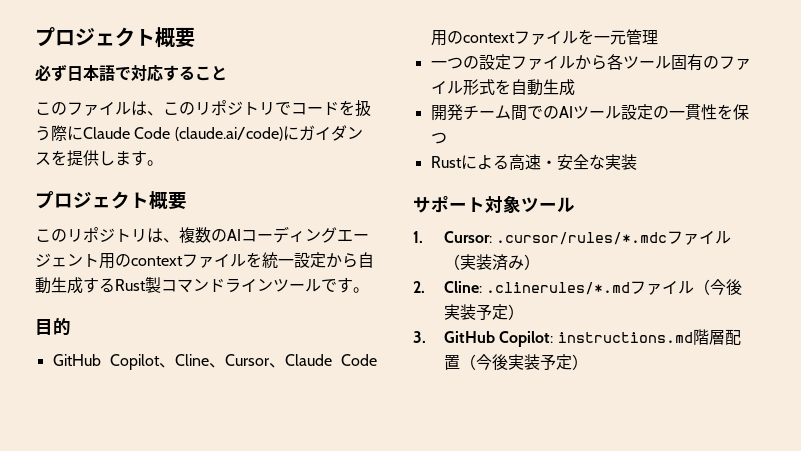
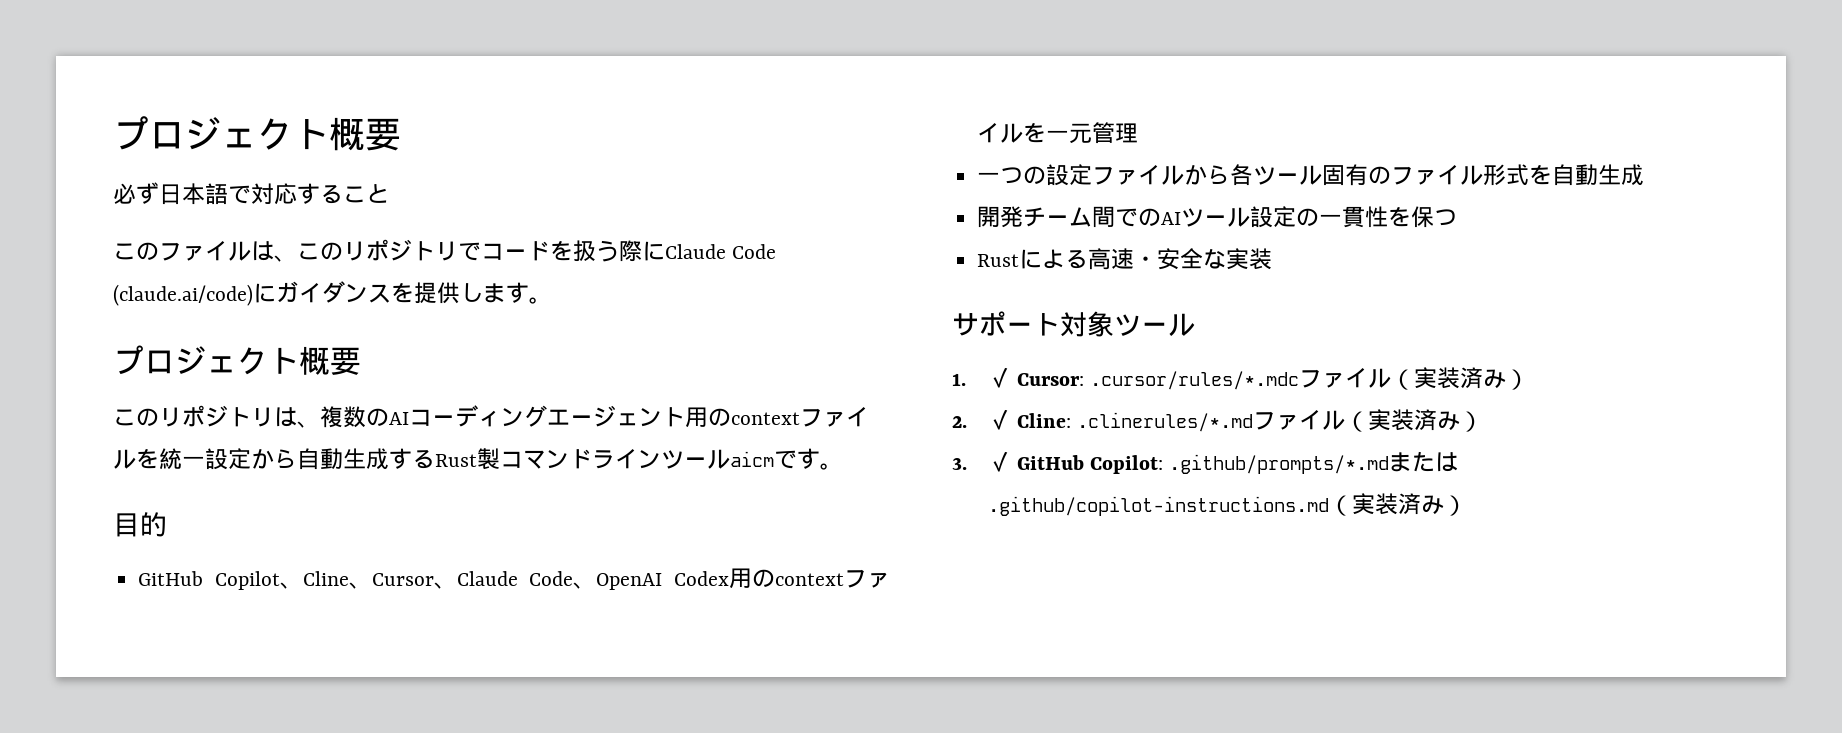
- このリポジトリは、複数のAIコーディングエージェント用のcontextファイルを統一設定から自動生成するRust製コマンドラインツールです。
+ このリポジトリは、複数のAIコーディングエージェント用のcontextファイルを統一設定から自動生成するRust製コマンドラインツールaicmです。
- GitHub Copilot、Cline、Cursor、Claude Code用のcontextファイルを一元管理
+ GitHub Copilot、Cline、Cursor、Claude Code、OpenAI Codex用のcontextファイルを一元管理
- 1. Cursor: .cursor/rules/*.mdcファイル（実装済み）
+ 1. ✓ Cursor: .cursor/rules/*.mdcファイル（実装済み）
- 2. Cline: .clinerules/*.mdファイル（今後実装予定）
+ 2. ✓ Cline: .clinerules/*.mdファイル（実装済み）
- 3. GitHub Copilot: instructions.md階層配置（今後実装予定）
+ 3. ✓ GitHub Copilot: .github/prompts/*.mdまたは.github/copilot-instructions.md（実装済み）

